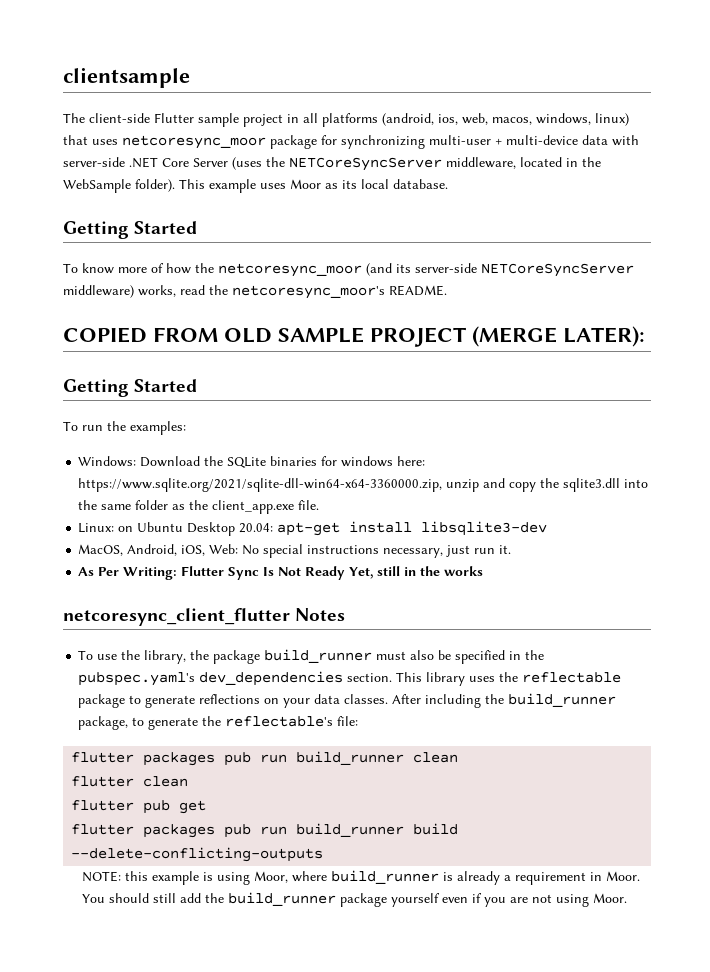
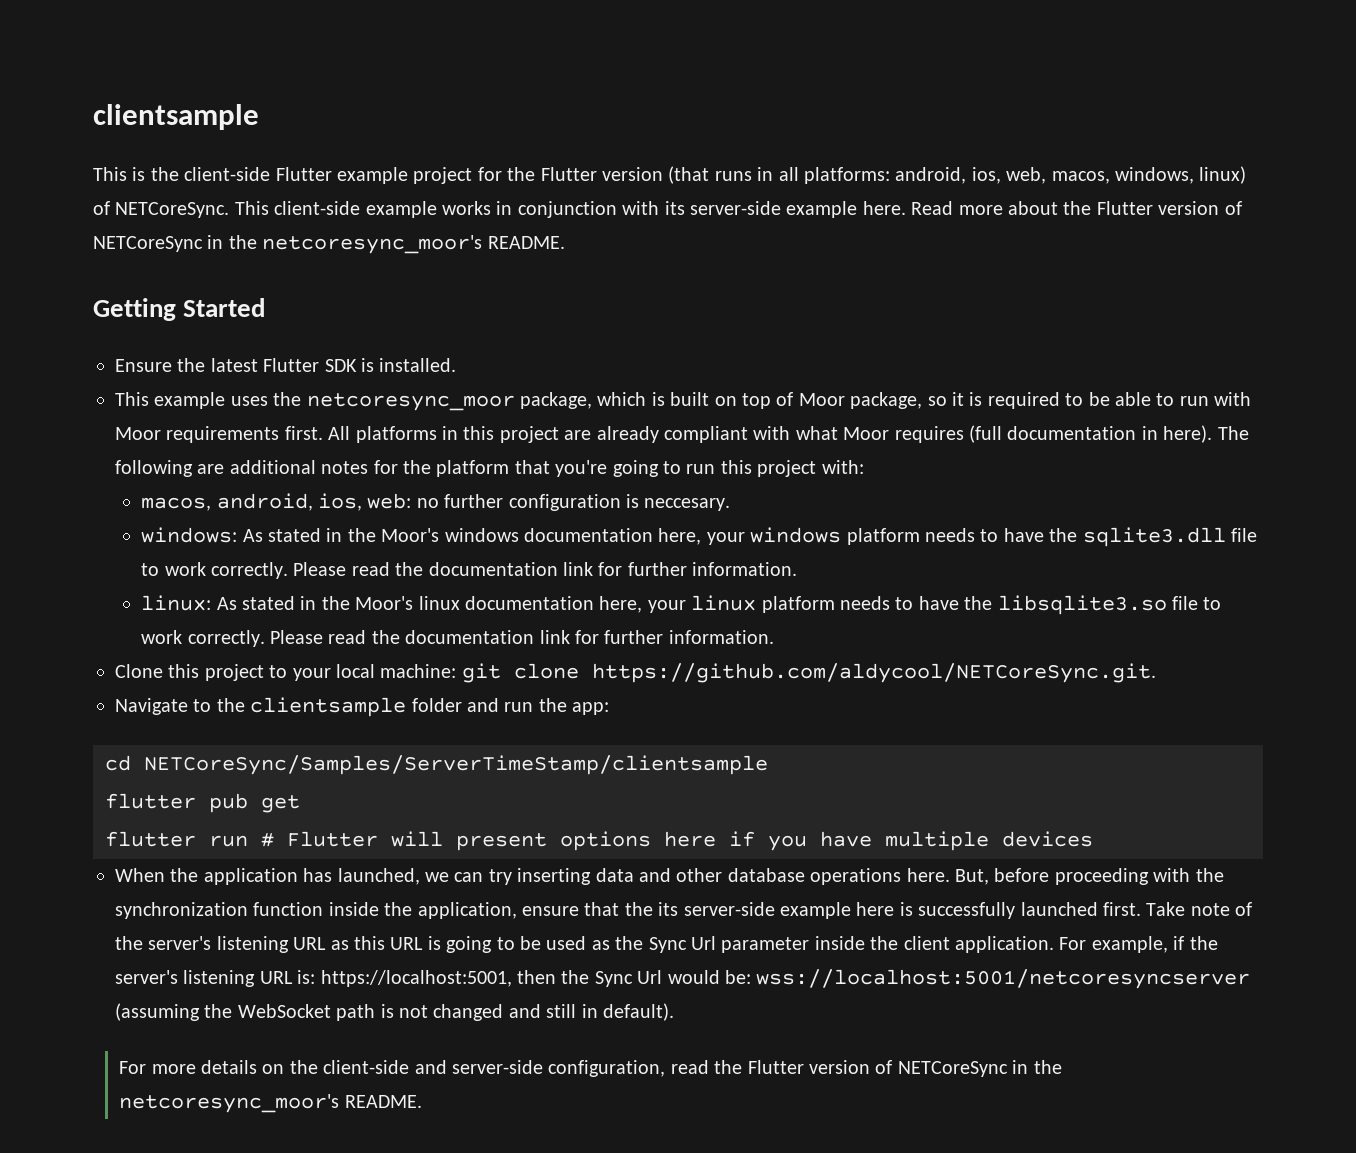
- The client-side Flutter sample project in all platforms (android, ios, web, macos, windows, linux) that uses netcoresync_moor package for synchronizing multi-user + multi-device data with server-side .NET Core Server (uses the NETCoreSyncServer middleware, located in the WebSample folder). This example uses Moor as its local database.
+ This is the client-side Flutter example project for the Flutter version (that runs in all platforms: android, ios, web, macos, windows, linux) of NETCoreSync. This client-side example works in conjunction with its server-side example here. Read more about the Flutter version of NETCoreSync in the netcoresync_moor's README.
  Getting Started
- To know more of how the netcoresync_moor (and its server-side NETCoreSyncServer middleware) works, read the netcoresync_moor's README.
- COPIED FROM OLD SAMPLE PROJECT (MERGE LATER):
- Getting Started
- To run the examples:
- Windows: Download the SQLite binaries for windows here: https://www.sqlite.org/2021/sqlite-dll-win64-x64-3360000.zip, unzip and copy the sqlite3.dll into the same folder as the client_app.exe file.
- Linux: on Ubuntu Desktop 20.04: apt-get install libsqlite3-dev
- MacOS, Android, iOS, Web: No special instructions necessary, just run it.
- As Per Writing: Flutter Sync Is Not Ready Yet, still in the works
- netcoresync_client_flutter Notes
- To use the library, the package build_runner must also be specified in the pubspec.yaml's dev_dependencies section. This library uses the reflectable package to generate reflections on your data classes. After including the build_runner package, to generate the reflectable's file:
- flutter packages pub run build_runner clean
- flutter clean
+ Ensure the latest Flutter SDK is installed.
+ This example uses the netcoresync_moor package, which is built on top of Moor package, so it is required to be able to run with Moor requirements first. All platforms in this project are already compliant with what Moor requires (full documentation in here). The following are additional notes for the platform that you're going to run this project with:
+ macos, android, ios, web: no further configuration is neccesary.
+ windows: As stated in the Moor's windows documentation here, your windows platform needs to have the sqlite3.dll file to work correctly. Please read the documentation link for further information.
+ linux: As stated in the Moor's linux documentation here, your linux platform needs to have the libsqlite3.so file to work correctly. Please read the documentation link for further information.
+ Clone this project to your local machine: git clone https://github.com/aldycool/NETCoreSync.git.
+ Navigate to the clientsample folder and run the app:
+ cd NETCoreSync/Samples/ServerTimeStamp/clientsample
  flutter pub get
- flutter packages pub run build_runner build --delete-conflicting-outputs
- NOTE: this example is using Moor, where build_runner is already a requirement in Moor. You should still add the build_runner package yourself even if you are not using Moor.
+ flutter run # Flutter will present options here if you have multiple devices
+ When the application has launched, we can try inserting data and other database operations here. But, before proceeding with the synchronization function inside the application, ensure that the its server-side example here is successfully launched first. Take note of the server's listening URL as this URL is going to be used as the Sync Url parameter inside the client application. For example, if the server's listening URL is: https://localhost:5001, then the Sync Url would be: wss://localhost:5001/netcoresyncserver (assuming the WebSocket path is not changed and still in default).
+ For more details on the client-side and server-side configuration, read the Flutter version of NETCoreSync in the netcoresync_moor's README.

